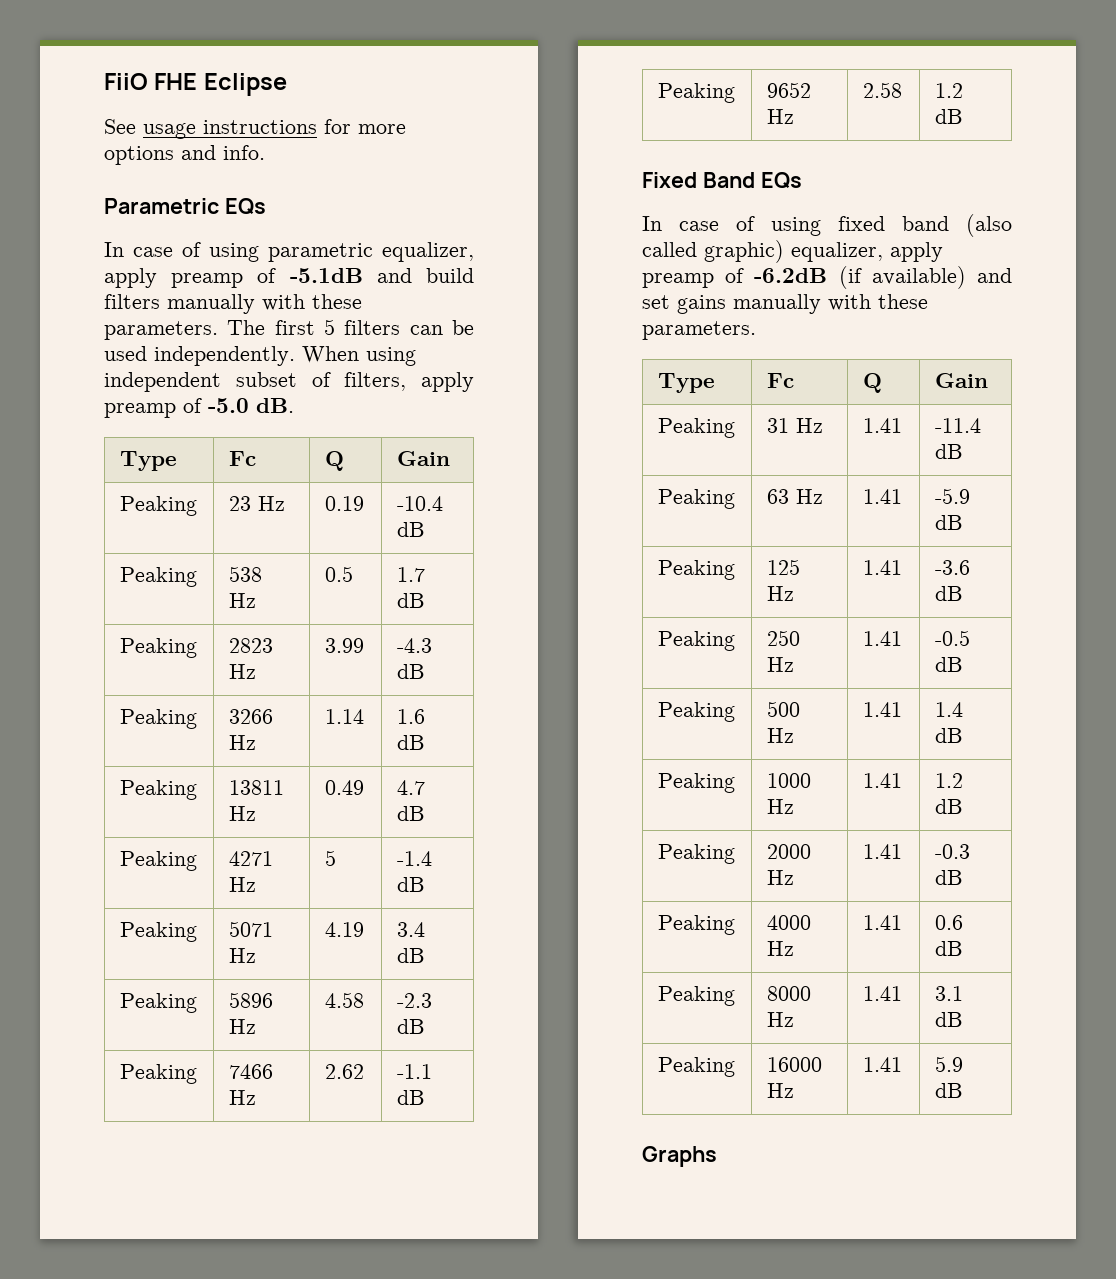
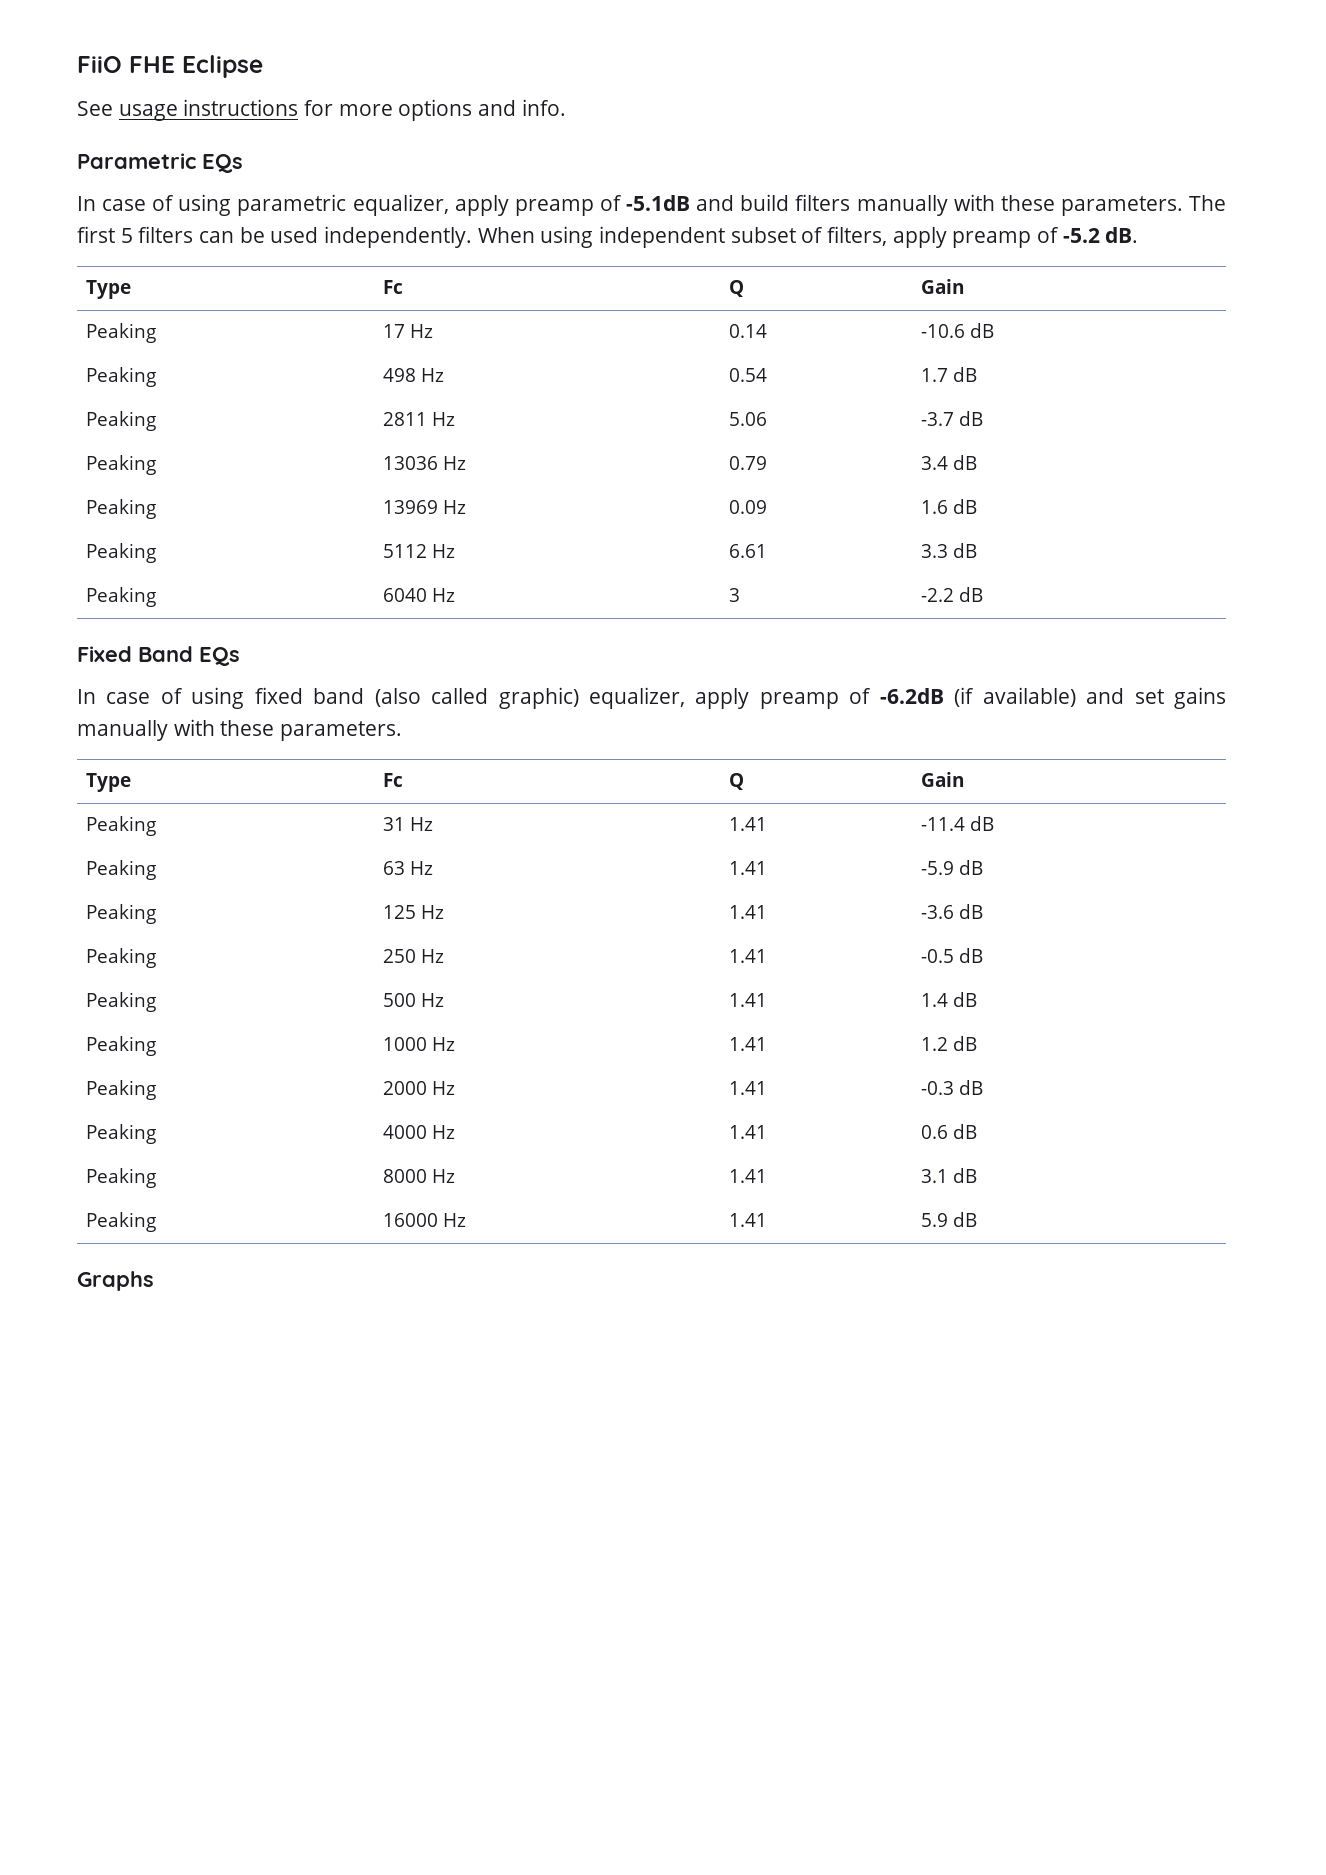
- When using independent subset of filters, apply preamp of -5.0 dB.
+ When using independent subset of filters, apply preamp of -5.2 dB.
- Peaking | 23 Hz | 0.19 | -10.4 dB
- Peaking | 538 Hz | 0.5 | 1.7 dB
+ Peaking | 17 Hz | 0.14 | -10.6 dB
+ Peaking | 498 Hz | 0.54 | 1.7 dB
- Peaking | 2823 Hz | 3.99 | -4.3 dB
- Peaking | 3266 Hz | 1.14 | 1.6 dB
+ Peaking | 2811 Hz | 5.06 | -3.7 dB
+ Peaking | 13036 Hz | 0.79 | 3.4 dB
+ Peaking | 13969 Hz | 0.09 | 1.6 dB
- Peaking | 13811 Hz | 0.49 | 4.7 dB
- Peaking | 4271 Hz | 5 | -1.4 dB
- Peaking | 5071 Hz | 4.19 | 3.4 dB
- Peaking | 5896 Hz | 4.58 | -2.3 dB
- Peaking | 7466 Hz | 2.62 | -1.1 dB
- Peaking | 9652 Hz | 2.58 | 1.2 dB
+ Peaking | 5112 Hz | 6.61 | 3.3 dB
+ Peaking | 6040 Hz | 3 | -2.2 dB

